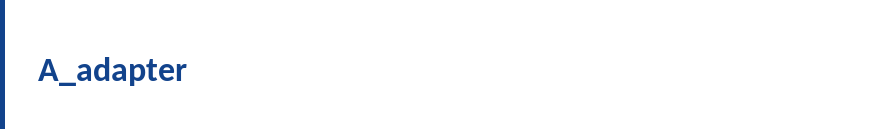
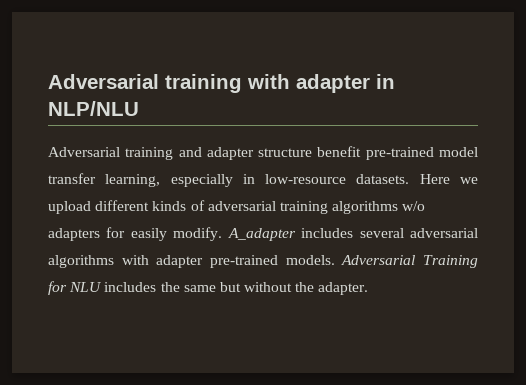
- A_adapter
+ Adversarial training with adapter in NLP/NLU
+ Adversarial training and adapter structure benefit pre-trained model transfer learning, especially in low-resource datasets. Here we upload different kinds of adversarial training algorithms w/o adapters for easily modify. A_adapter includes several adversarial algorithms with adapter pre-trained models. Adversarial Training for NLU includes the same but without the adapter.

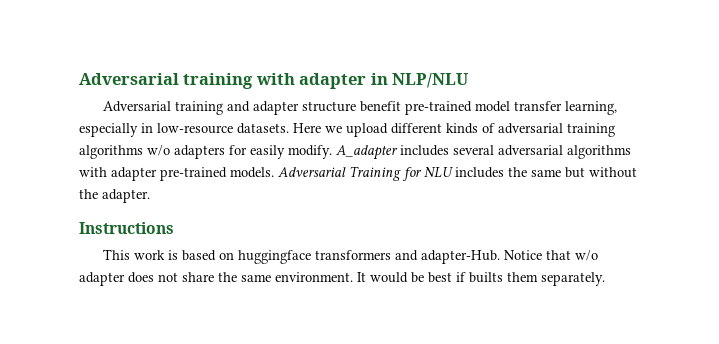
+ Instructions
+ This work is based on huggingface transformers and adapter-Hub. Notice that w/o adapter does not share the same environment. It would be best if builts them separately.

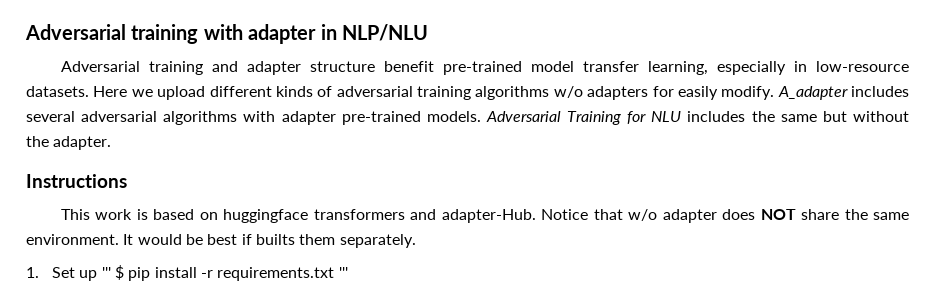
- Notice that w/o adapter does not share the same environment.
+ Notice that w/o adapter does NOT share the same environment.
+ 1. Set up ''' $ pip install -r requirements.txt '''

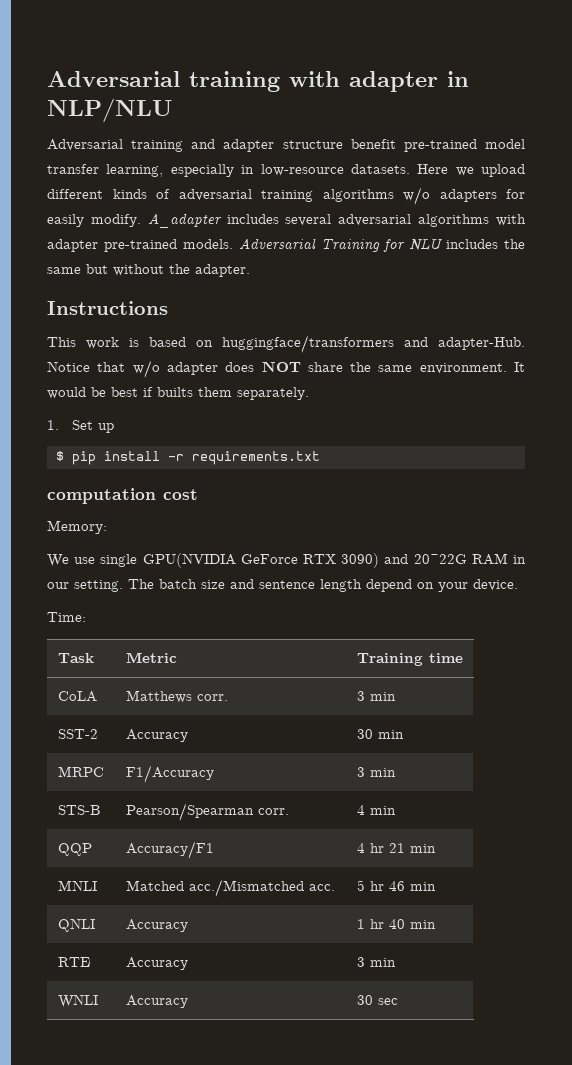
- This work is based on huggingface transformers and adapter-Hub.
+ This work is based on huggingface/transformers and adapter-Hub.
- 1. Set up ''' $ pip install -r requirements.txt '''
+ 1. Set up
+ $ pip install -r requirements.txt
+ computation cost
+ Memory:
+ We use single GPU(NVIDIA GeForce RTX 3090) and 20~22G RAM in our setting. The batch size and sentence length depend on your device.
+ Time:
+ Task | Metric | Training time
+ CoLA | Matthews corr. | 3 min
+ SST-2 | Accuracy | 30 min
+ MRPC | F1/Accuracy | 3 min
+ STS-B | Pearson/Spearman corr. | 4 min
+ QQP | Accuracy/F1 | 4 hr 21 min
+ MNLI | Matched acc./Mismatched acc. | 5 hr 46 min
+ QNLI | Accuracy | 1 hr 40 min
+ RTE | Accuracy | 3 min
+ WNLI | Accuracy | 30 sec

